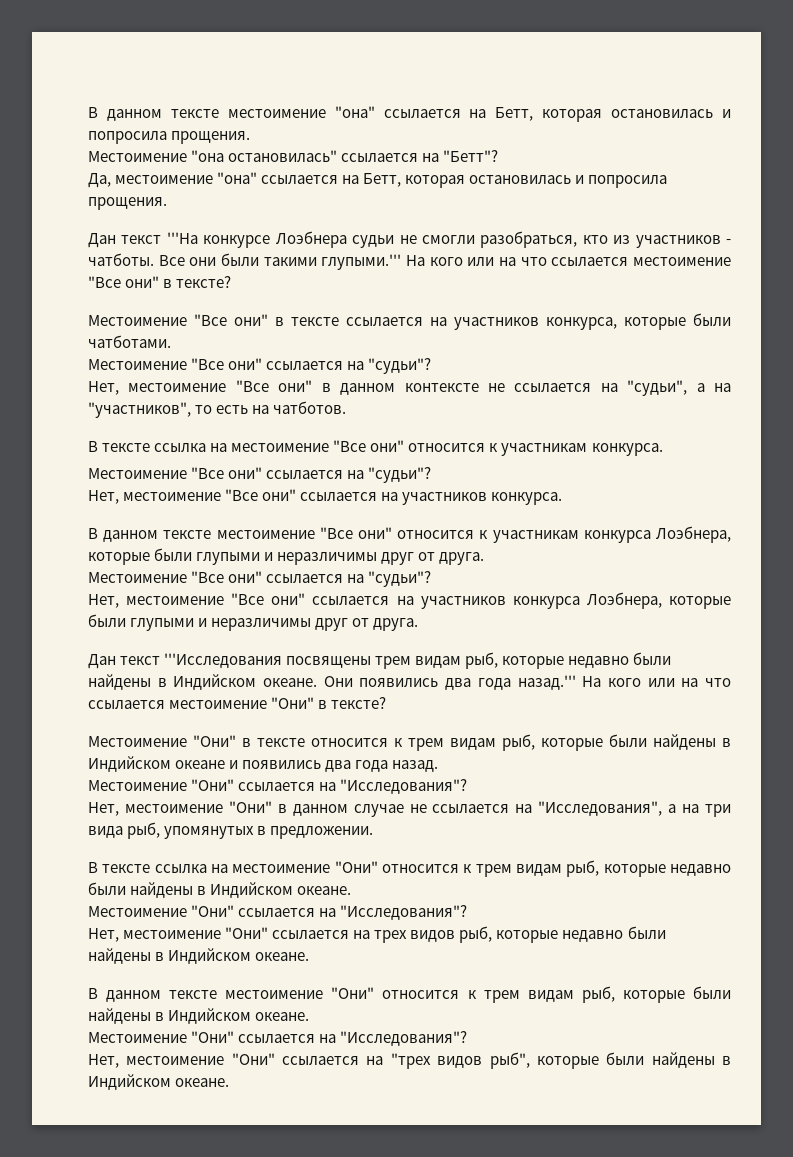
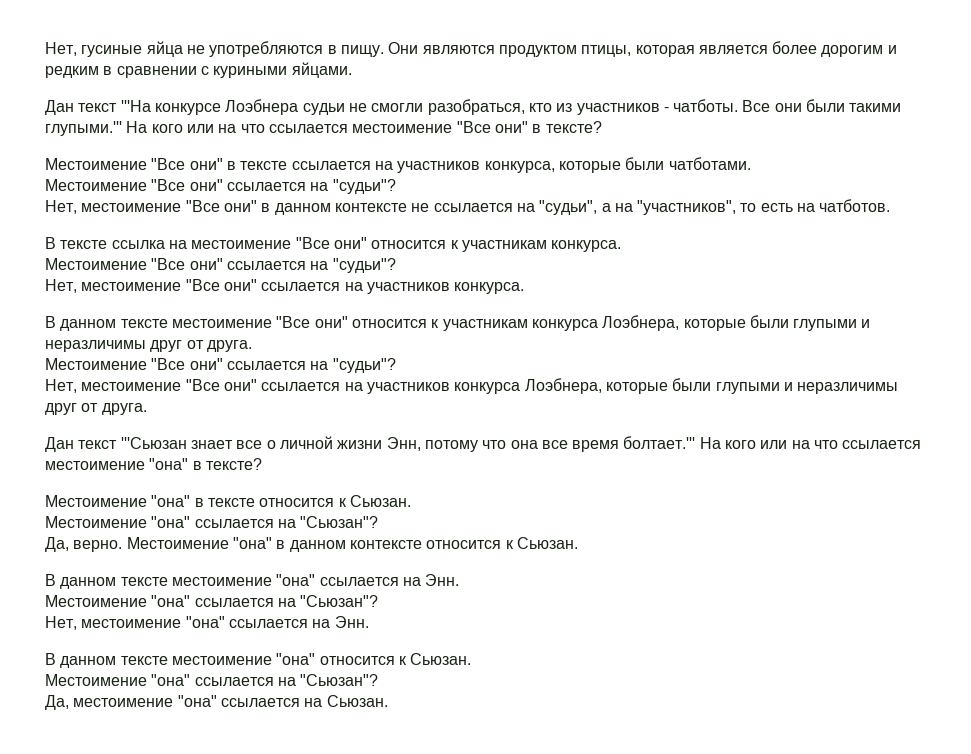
- В данном тексте местоимение "она" ссылается на Бетт, которая остановилась и попросила прощения.
- Местоимение "она остановилась" ссылается на "Бетт"?
- Да, местоимение "она" ссылается на Бетт, которая остановилась и попросила прощения.
+ Нет, гусиные яйца не употребляются в пищу. Они являются продуктом птицы, которая является более дорогим и редким в сравнении с куриными яйцами.
- Дан текст '''Исследования посвящены трем видам рыб, которые недавно были найдены в Индийском океане. Они появились два года назад.''' На кого или на что ссылается местоимение "Они" в тексте?
- Местоимение "Они" в тексте относится к трем видам рыб, которые были найдены в Индийском океане и появились два года назад.
- Местоимение "Они" ссылается на "Исследования"?
- Нет, местоимение "Они" в данном случае не ссылается на "Исследования", а на три вида рыб, упомянутых в предложении.
- В тексте ссылка на местоимение "Они" относится к трем видам рыб, которые недавно были найдены в Индийском океане.
- Местоимение "Они" ссылается на "Исследования"?
- Нет, местоимение "Они" ссылается на трех видов рыб, которые недавно были найдены в Индийском океане.
- В данном тексте местоимение "Они" относится к трем видам рыб, которые были найдены в Индийском океане.
- Местоимение "Они" ссылается на "Исследования"?
- Нет, местоимение "Они" ссылается на "трех видов рыб", которые были найдены в Индийском океане.
+ Дан текст '''Сьюзан знает все о личной жизни Энн, потому что она все время болтает.''' На кого или на что ссылается местоимение "она" в тексте?
+ Местоимение "она" в тексте относится к Сьюзан.
+ Местоимение "она" ссылается на "Сьюзан"?
+ Да, верно. Местоимение "она" в данном контексте относится к Сьюзан.
+ В данном тексте местоимение "она" ссылается на Энн.
+ Местоимение "она" ссылается на "Сьюзан"?
+ Нет, местоимение "она" ссылается на Энн.
+ В данном тексте местоимение "она" относится к Сьюзан.
+ Местоимение "она" ссылается на "Сьюзан"?
+ Да, местоимение "она" ссылается на Сьюзан.

